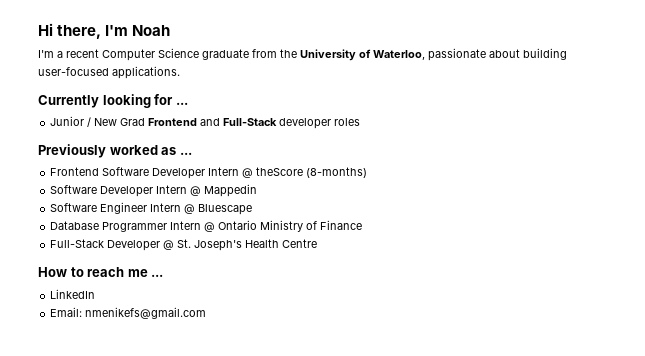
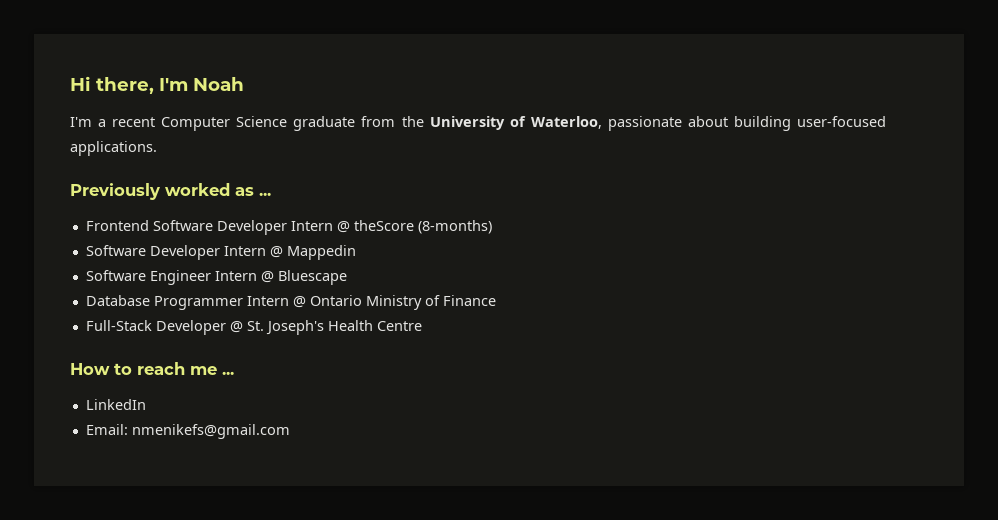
- Currently looking for ...
- Junior / New Grad Frontend and Full-Stack developer roles

